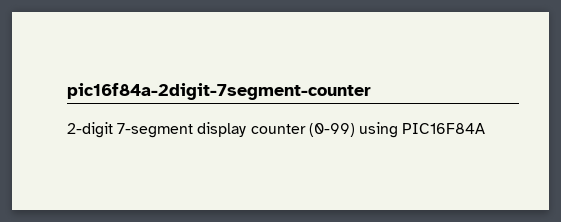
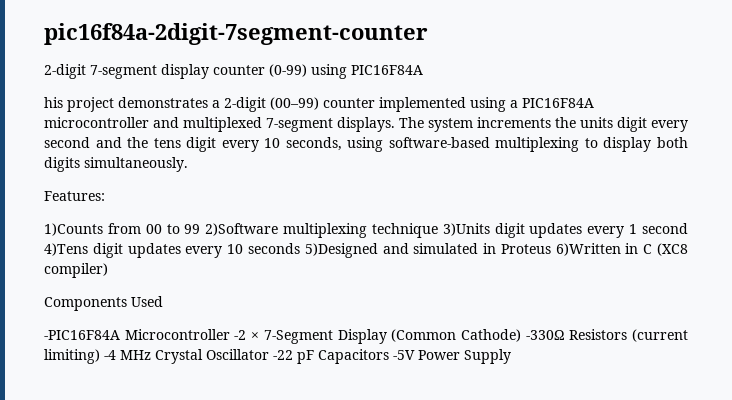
+ his project demonstrates a 2-digit (00–99) counter implemented using a PIC16F84A microcontroller and multiplexed 7-segment displays. The system increments the units digit every second and the tens digit every 10 seconds, using software-based multiplexing to display both digits simultaneously.
+ Features:
+ 1)Counts from 00 to 99 2)Software multiplexing technique 3)Units digit updates every 1 second 4)Tens digit updates every 10 seconds 5)Designed and simulated in Proteus 6)Written in C (XC8 compiler)
+ Components Used
+ -PIC16F84A Microcontroller -2 × 7-Segment Display (Common Cathode) -330Ω Resistors (current limiting) -4 MHz Crystal Oscillator -22 pF Capacitors -5V Power Supply

